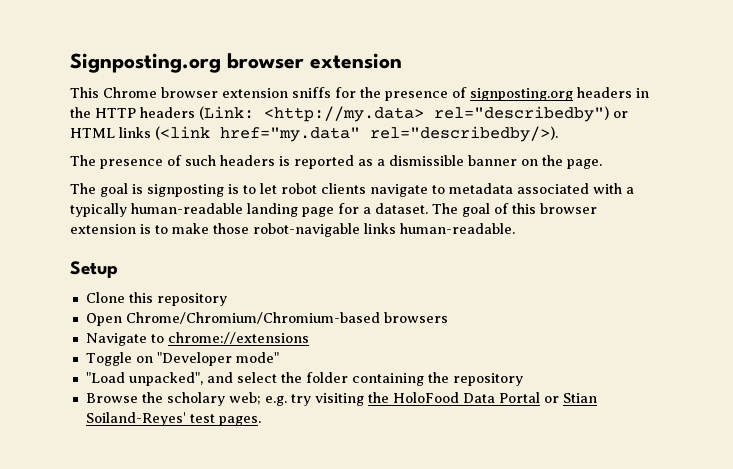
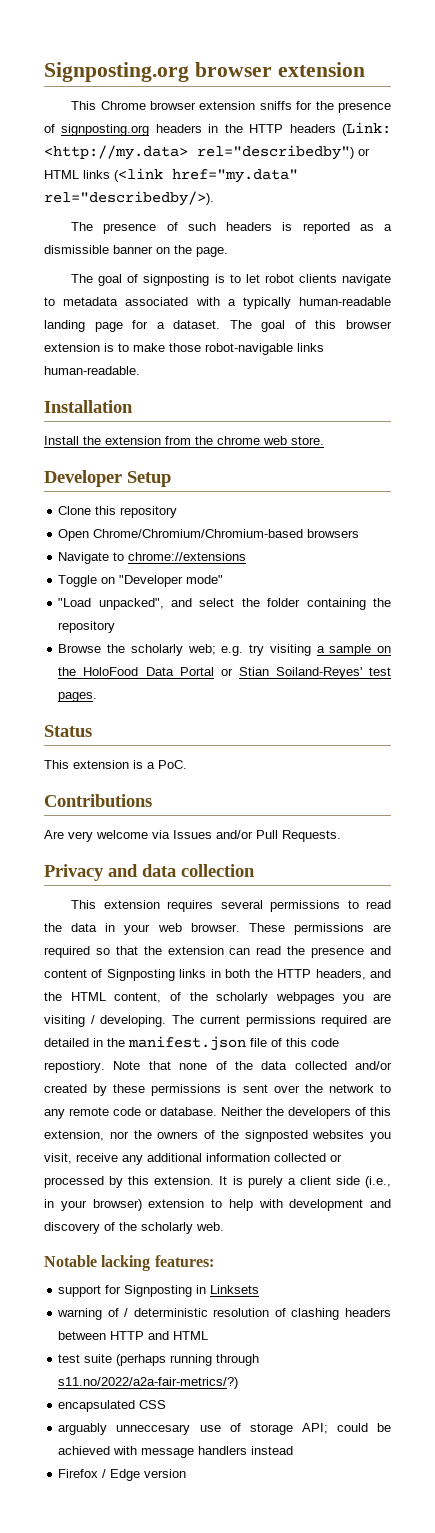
- The goal is signposting is to let robot clients navigate to metadata associated with a typically human-readable landing page for a dataset.
+ The goal of signposting is to let robot clients navigate to metadata associated with a typically human-readable landing page for a dataset.
- Setup
+ Installation
+ Install the extension from the chrome web store.
+ Developer Setup
- Browse the scholary web; e.g. try visiting the HoloFood Data Portal or Stian Soiland-Reyes' test pages.
+ Browse the scholarly web; e.g. try visiting a sample on the HoloFood Data Portal or Stian Soiland-Reyes' test pages.
+ Status
+ This extension is a PoC.
+ Contributions
+ Are very welcome via Issues and/or Pull Requests.
+ Privacy and data collection
+ This extension requires several permissions to read the data in your web browser. These permissions are required so that the extension can read the presence and content of Signposting links in both the HTTP headers, and the HTML content, of the scholarly webpages you are visiting / developing. The current permissions required are detailed in the manifest.json file of this code repostiory. Note that none of the data collected and/or created by these permissions is sent over the network to any remote code or database. Neither the developers of this extension, nor the owners of the signposted websites you visit, receive any additional information collected or processed by this extension. It is purely a client side (i.e., in your browser) extension to help with development and discovery of the scholarly web.
+ Notable lacking features:
+ support for Signposting in Linksets
+ warning of / deterministic resolution of clashing headers between HTTP and HTML
+ test suite (perhaps running through s11.no/2022/a2a-fair-metrics/?)
+ encapsulated CSS
+ arguably unneccesary use of storage API; could be achieved with message handlers instead
+ Firefox / Edge version

